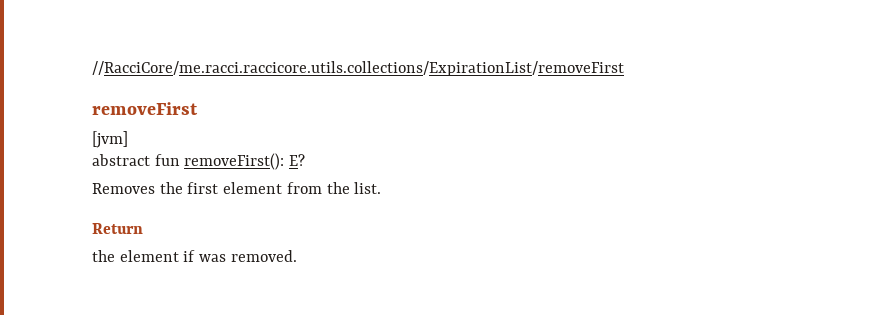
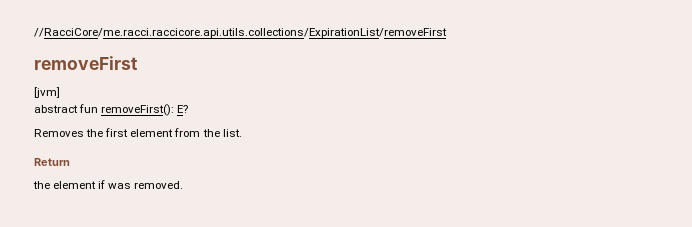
- //RacciCore/me.racci.raccicore.utils.collections/ExpirationList/removeFirst
+ //RacciCore/me.racci.raccicore.api.utils.collections/ExpirationList/removeFirst

